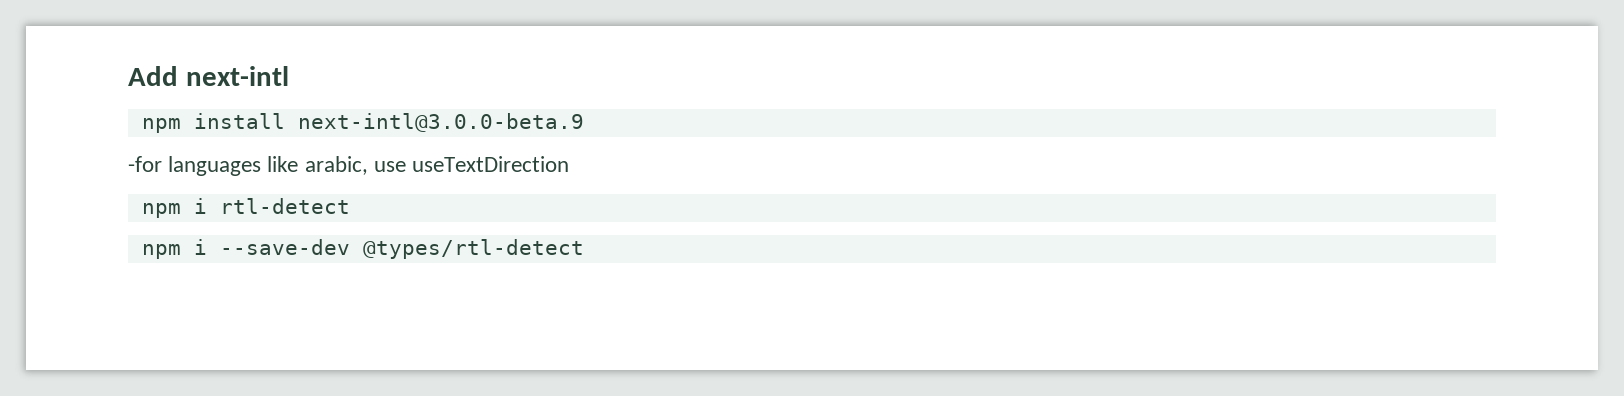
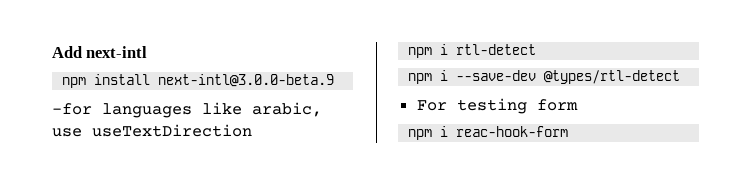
+ For testing form
+ npm i reac-hook-form

